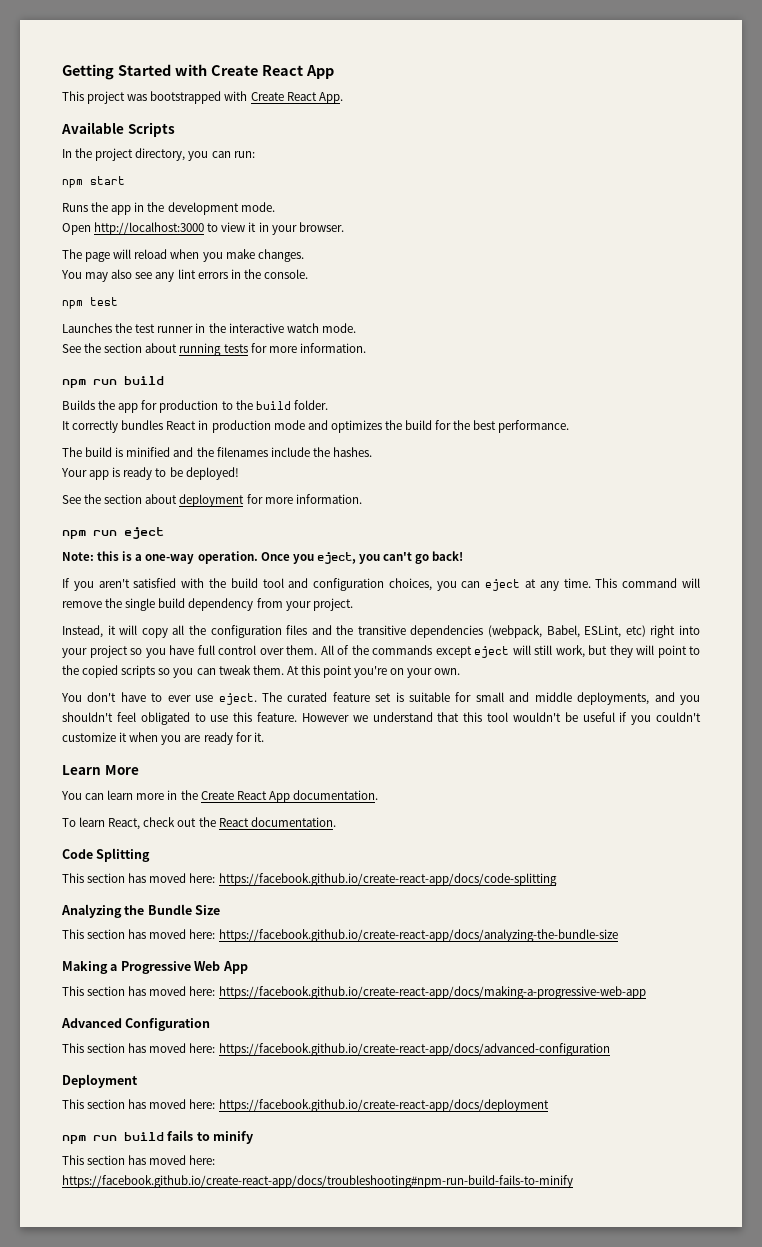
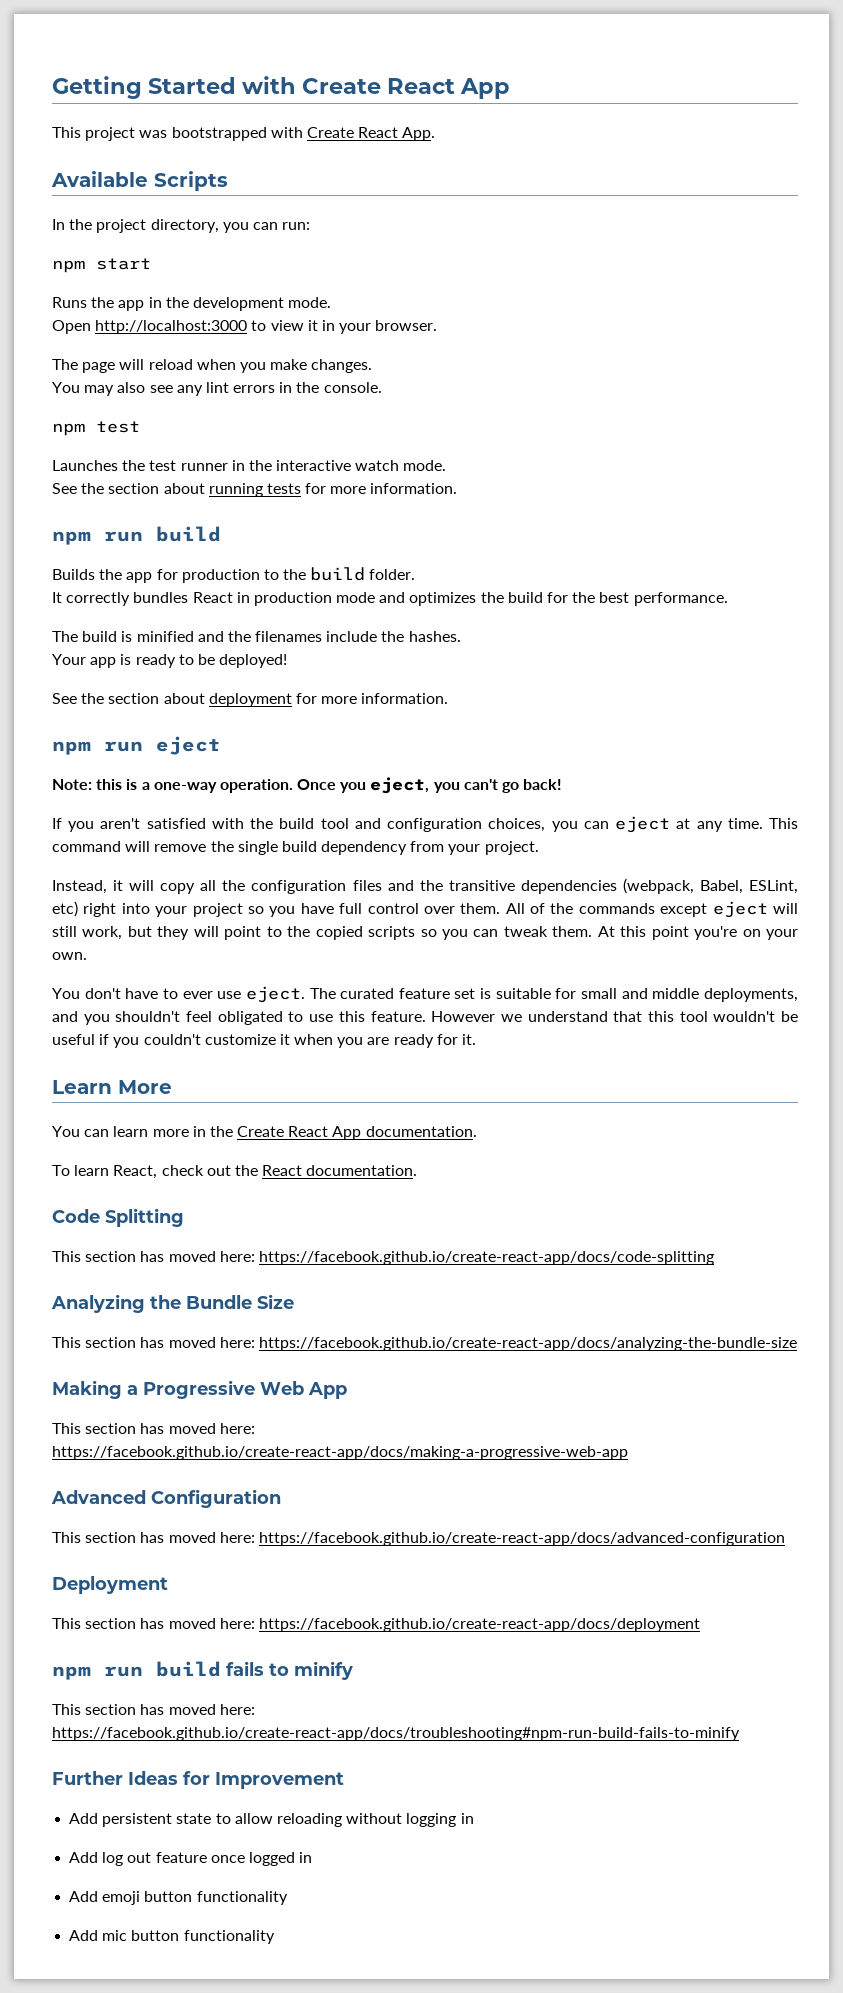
+ Further Ideas for Improvement
+ Add persistent state to allow reloading without logging in
+ Add log out feature once logged in
+ Add emoji button functionality
+ Add mic button functionality

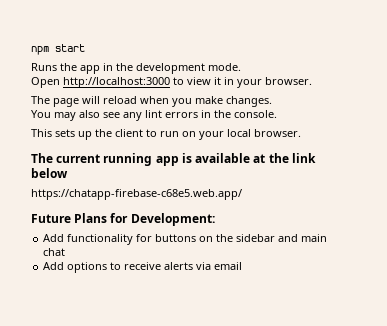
- Getting Started with Create React App
- This project was bootstrapped with Create React App.
- Available Scripts
- In the project directory, you can run:
- npm test
- Launches the test runner in the interactive watch mode.
- See the section about running tests for more information.
- npm run build
- Builds the app for production to the build folder.
- It correctly bundles React in production mode and optimizes the build for the best performance.
- The build is minified and the filenames include the hashes.
- Your app is ready to be deployed!
- See the section about deployment for more information.
- npm run eject
- Note: this is a one-way operation. Once you eject, you can't go back!
- If you aren't satisfied with the build tool and configuration choices, you can eject at any time. This command will remove the single build dependency from your project.
- Instead, it will copy all the configuration files and the transitive dependencies (webpack, Babel, ESLint, etc) right into your project so you have full control over them. All of the commands except eject will still work, but they will point to the copied scripts so you can tweak them. At this point you're on your own.
- You don't have to ever use eject. The curated feature set is suitable for small and middle deployments, and you shouldn't feel obligated to use this feature. However we understand that this tool wouldn't be useful if you couldn't customize it when you are ready for it.
- Learn More
- You can learn more in the Create React App documentation.
- To learn React, check out the React documentation.
- Code Splitting
- This section has moved here: https://facebook.github.io/create-react-app/docs/code-splitting
- Analyzing the Bundle Size
- This section has moved here: https://facebook.github.io/create-react-app/docs/analyzing-the-bundle-size
- Making a Progressive Web App
- This section has moved here: https://facebook.github.io/create-react-app/docs/making-a-progressive-web-app
- Advanced Configuration
- This section has moved here: https://facebook.github.io/create-react-app/docs/advanced-configuration
- Deployment
- This section has moved here: https://facebook.github.io/create-react-app/docs/deployment
- npm run build fails to minify
- This section has moved here: https://facebook.github.io/create-react-app/docs/troubleshooting#npm-run-build-fails-to-minify
- Further Ideas for Improvement
- Add persistent state to allow reloading without logging in
- Add log out feature once logged in
- Add emoji button functionality
- Add mic button functionality
+ This sets up the client to run on your local browser.
+ The current running app is available at the link below
+ https://chatapp-firebase-c68e5.web.app/
+ Future Plans for Development:
+ Add functionality for buttons on the sidebar and main chat
+ Add options to receive alerts via email

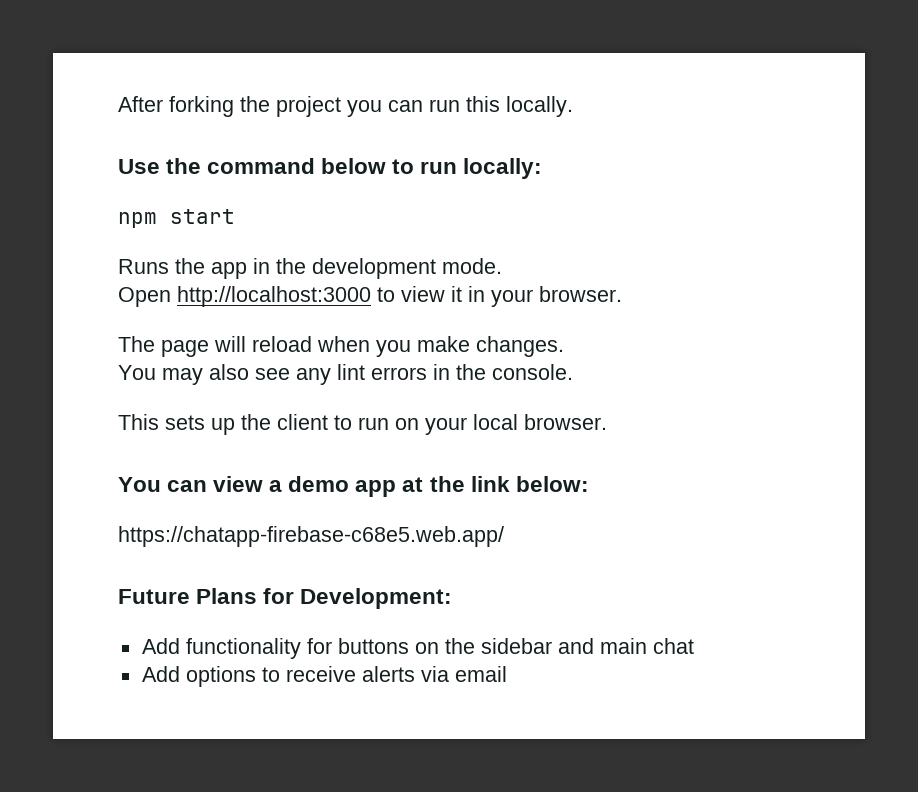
+ After forking the project you can run this locally.
+ Use the command below to run locally:
- The current running app is available at the link below
+ You can view a demo app at the link below:

